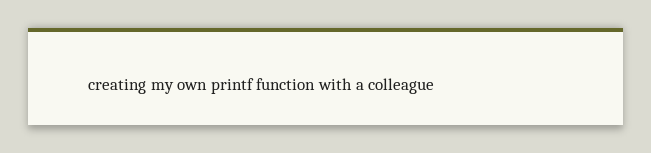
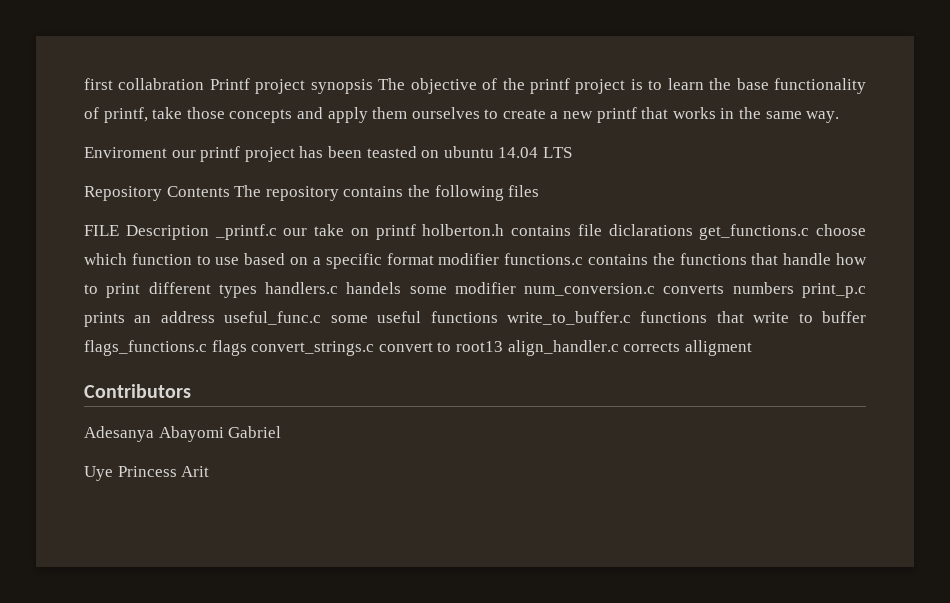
- creating my own printf function with a colleague
+ first collabration Printf project synopsis The objective of the printf project is to learn the base functionality of printf, take those concepts and apply them ourselves to create a new printf that works in the same way.
+ Enviroment our printf project has been teasted on ubuntu 14.04 LTS
+ Repository Contents The repository contains the following files
+ FILE Description _printf.c our take on printf holberton.h contains file diclarations get_functions.c choose which function to use based on a specific format modifier functions.c contains the functions that handle how to print different types handlers.c handels some modifier num_conversion.c converts numbers print_p.c prints an address useful_func.c some useful functions write_to_buffer.c functions that write to buffer flags_functions.c flags convert_strings.c convert to root13 align_handler.c corrects alligment
+ Contributors
+ Adesanya Abayomi Gabriel
+ Uye Princess Arit

